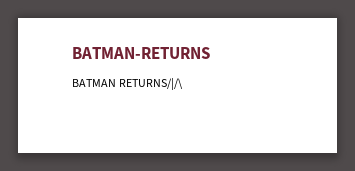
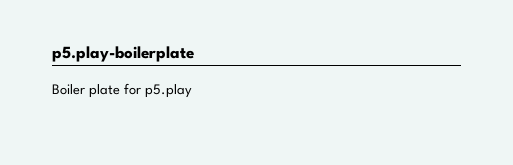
- BATMAN-RETURNS
- BATMAN RETURNS/|/\
+ p5.play-boilerplate
+ Boiler plate for p5.play

